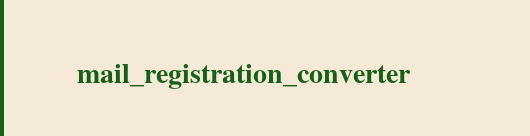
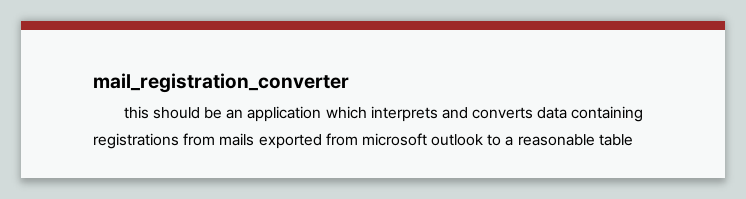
+ this should be an application which interprets and converts data containing registrations from mails exported from microsoft outlook to a reasonable table

